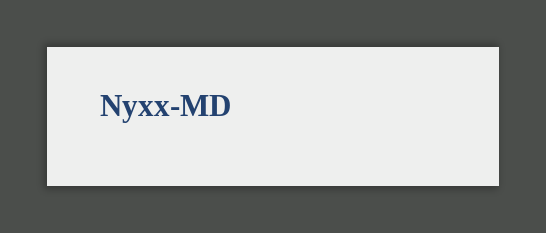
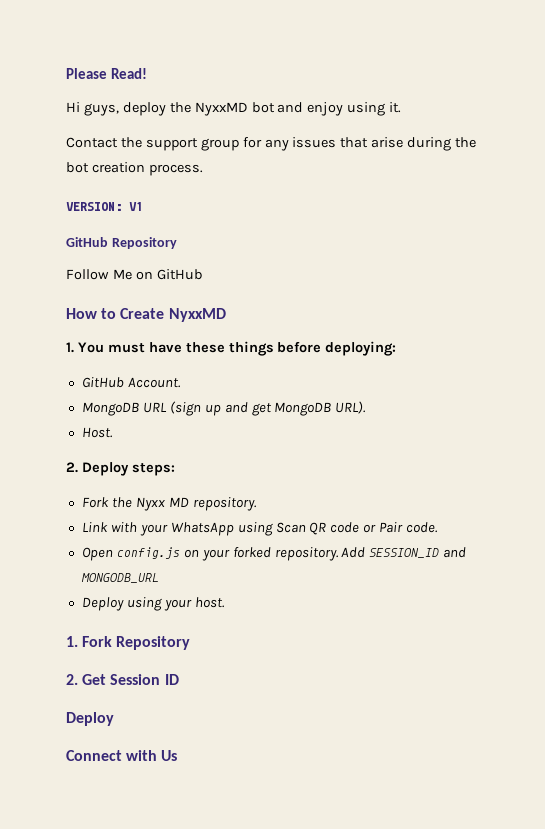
- Nyxx-MD
+ Please Read!
+ Hi guys, deploy the NyxxMD bot and enjoy using it.
+ Contact the support group for any issues that arise during the bot creation process.
+ VERSION: V1
+ GitHub Repository
+ Follow Me on GitHub
+ How to Create NyxxMD
+ 1. You must have these things before deploying:
+ GitHub Account.
+ MongoDB URL (sign up and get MongoDB URL).
+ Host.
+ 2. Deploy steps:
+ Fork the Nyxx MD repository.
+ Link with your WhatsApp using Scan QR code or Pair code.
+ Open config.js on your forked repository. Add SESSION_ID and MONGODB_URL
+ Deploy using your host.
+ 1. Fork Repository
+ 2. Get Session ID
+ Deploy
+ Connect with Us

